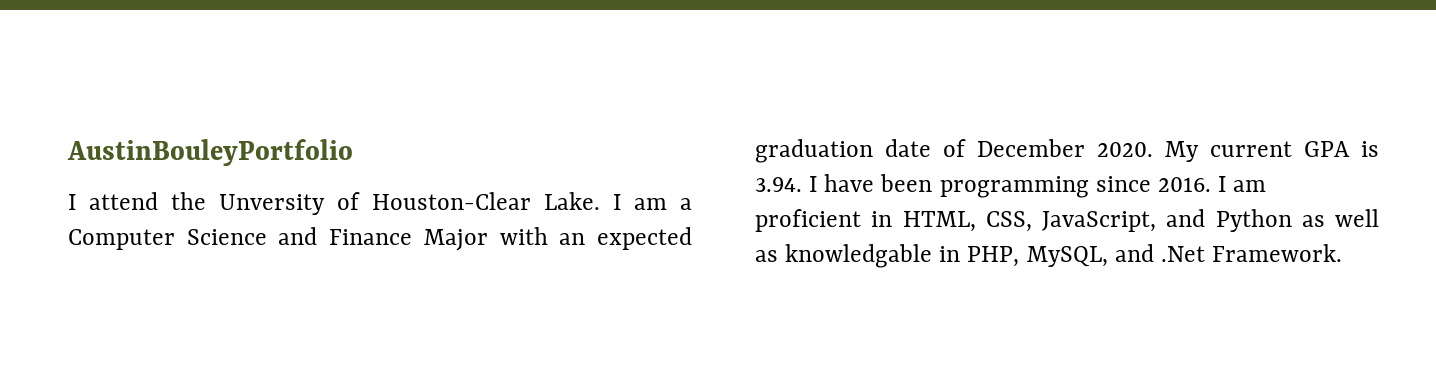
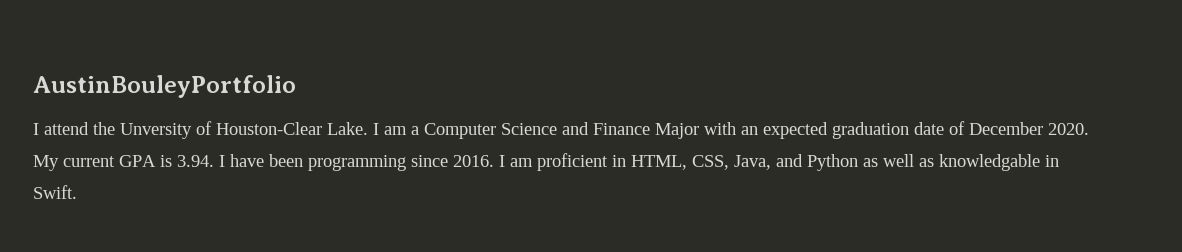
- I am proficient in HTML, CSS, JavaScript, and Python as well as knowledgable in PHP, MySQL, and .Net Framework.
+ I am proficient in HTML, CSS, Java, and Python as well as knowledgable in Swift.

